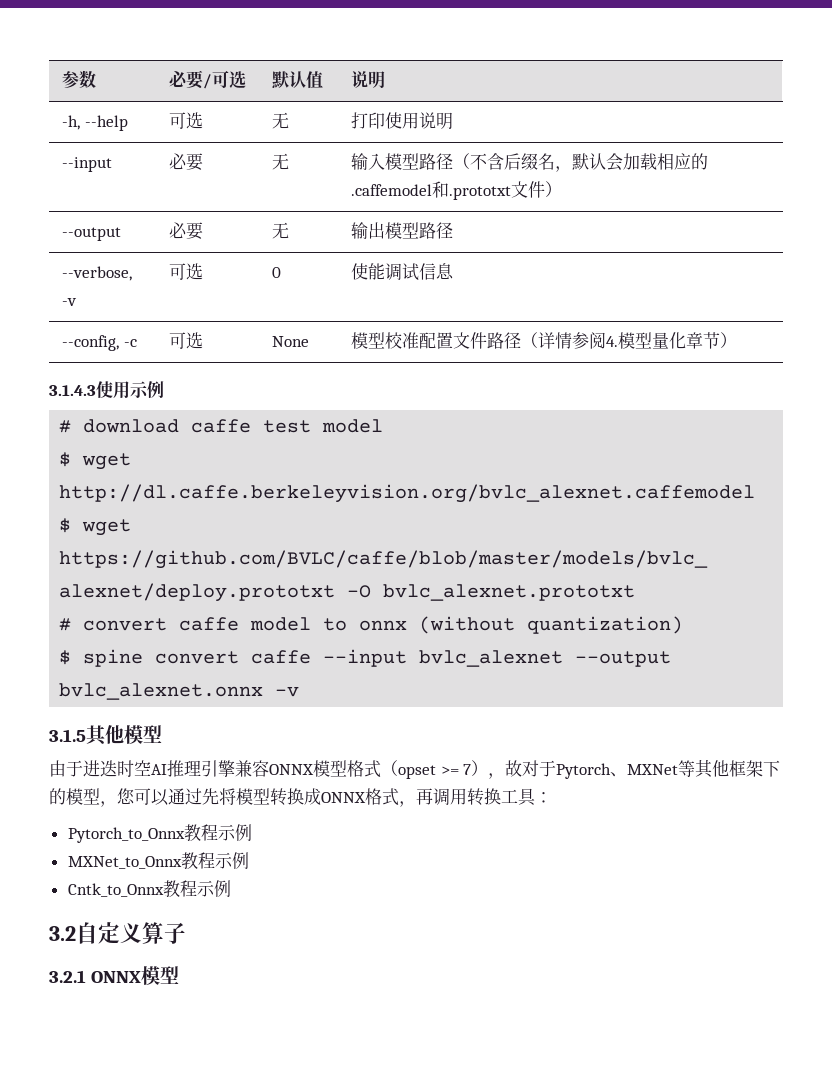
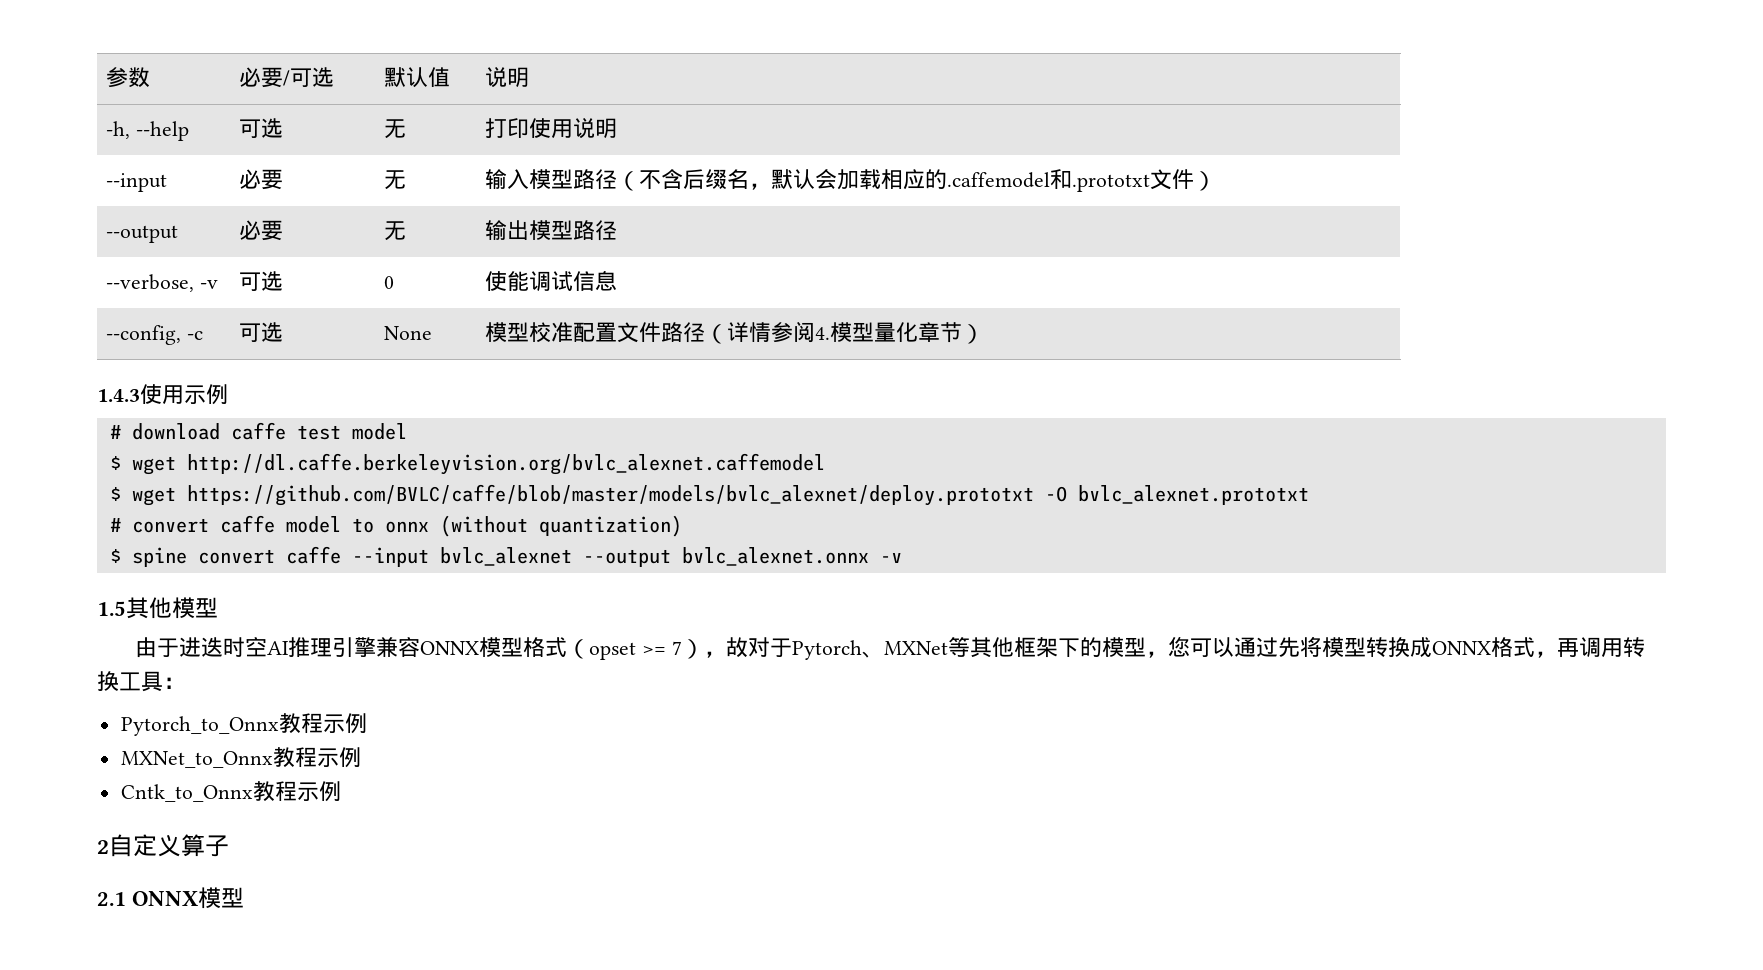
- 3.1.4.3使用示例
+ 1.4.3使用示例
- 3.1.5其他模型
+ 1.5其他模型
- 3.2自定义算子
+ 2自定义算子
- 3.2.1 ONNX模型
+ 2.1 ONNX模型

